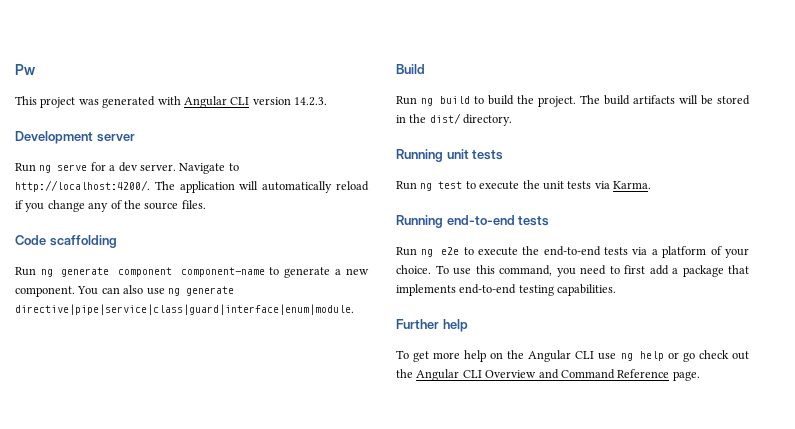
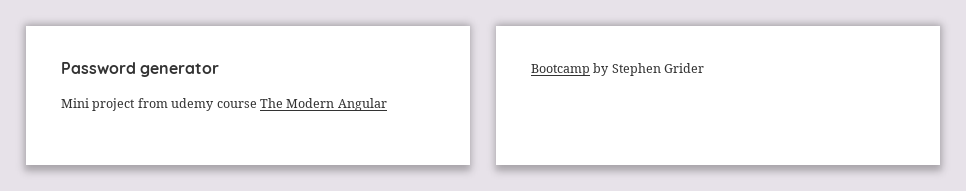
- Pw
- This project was generated with Angular CLI version 14.2.3.
- Development server
- Run ng serve for a dev server. Navigate to http://localhost:4200/. The application will automatically reload if you change any of the source files.
- Code scaffolding
- Run ng generate component component-name to generate a new component. You can also use ng generate directive|pipe|service|class|guard|interface|enum|module.
- Build
- Run ng build to build the project. The build artifacts will be stored in the dist/ directory.
- Running unit tests
- Run ng test to execute the unit tests via Karma.
- Running end-to-end tests
- Run ng e2e to execute the end-to-end tests via a platform of your choice. To use this command, you need to first add a package that implements end-to-end testing capabilities.
- Further help
- To get more help on the Angular CLI use ng help or go check out the Angular CLI Overview and Command Reference page.
+ Password generator
+ Mini project from udemy course The Modern Angular Bootcamp by Stephen Grider

